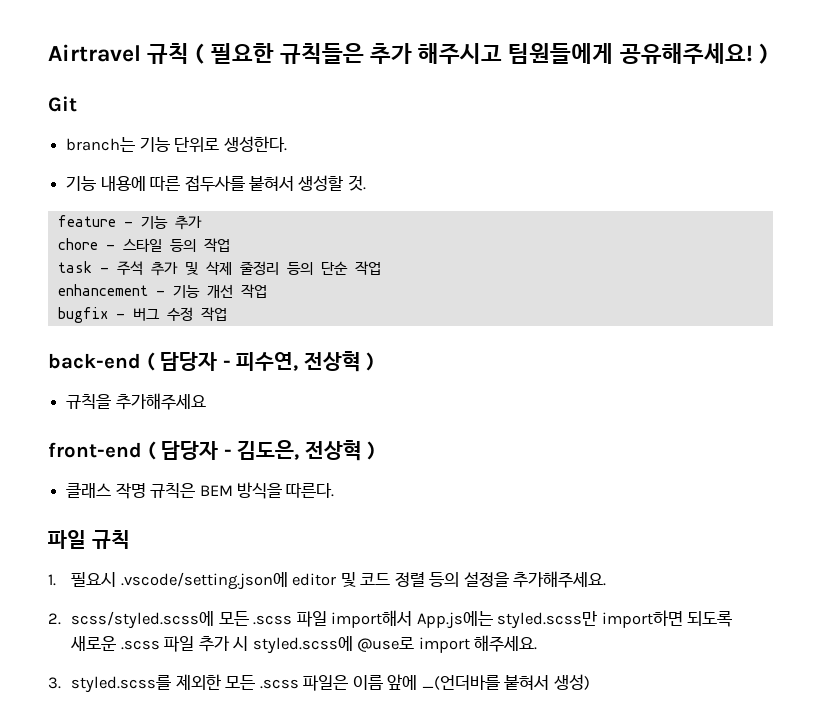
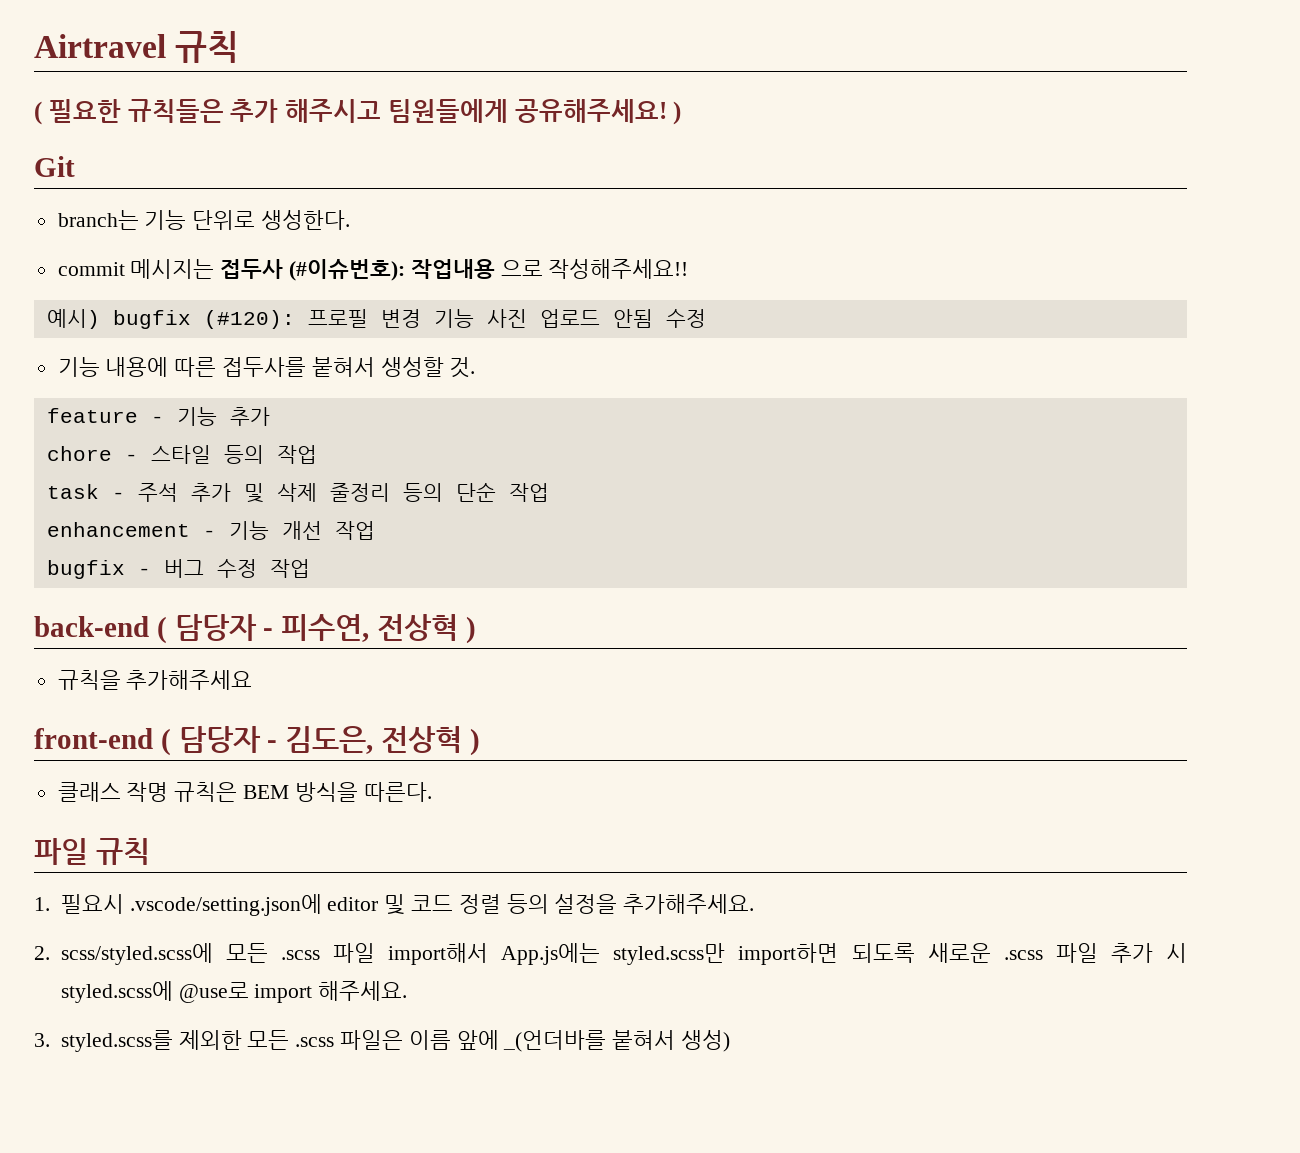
- Airtravel 규칙 ( 필요한 규칙들은 추가 해주시고 팀원들에게 공유해주세요! )
+ Airtravel 규칙
+ ( 필요한 규칙들은 추가 해주시고 팀원들에게 공유해주세요! )
+ commit 메시지는 접두사 (#이슈번호): 작업내용 으로 작성해주세요!!
+ 예시) bugfix (#120): 프로필 변경 기능 사진 업로드 안됨 수정

